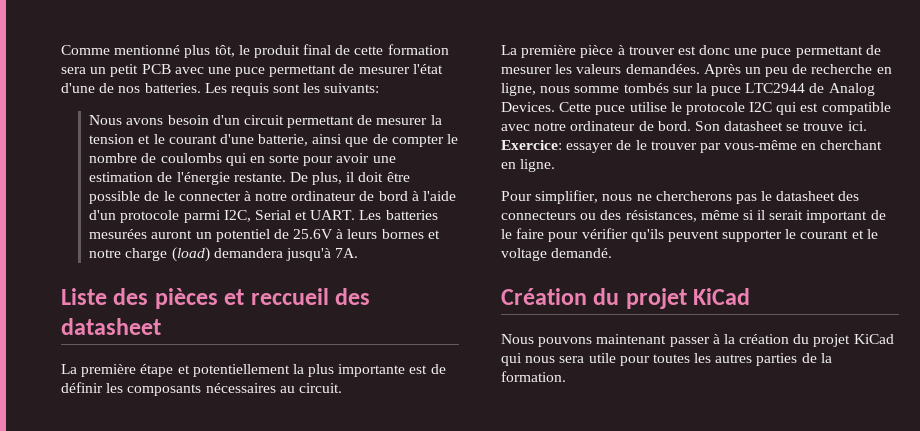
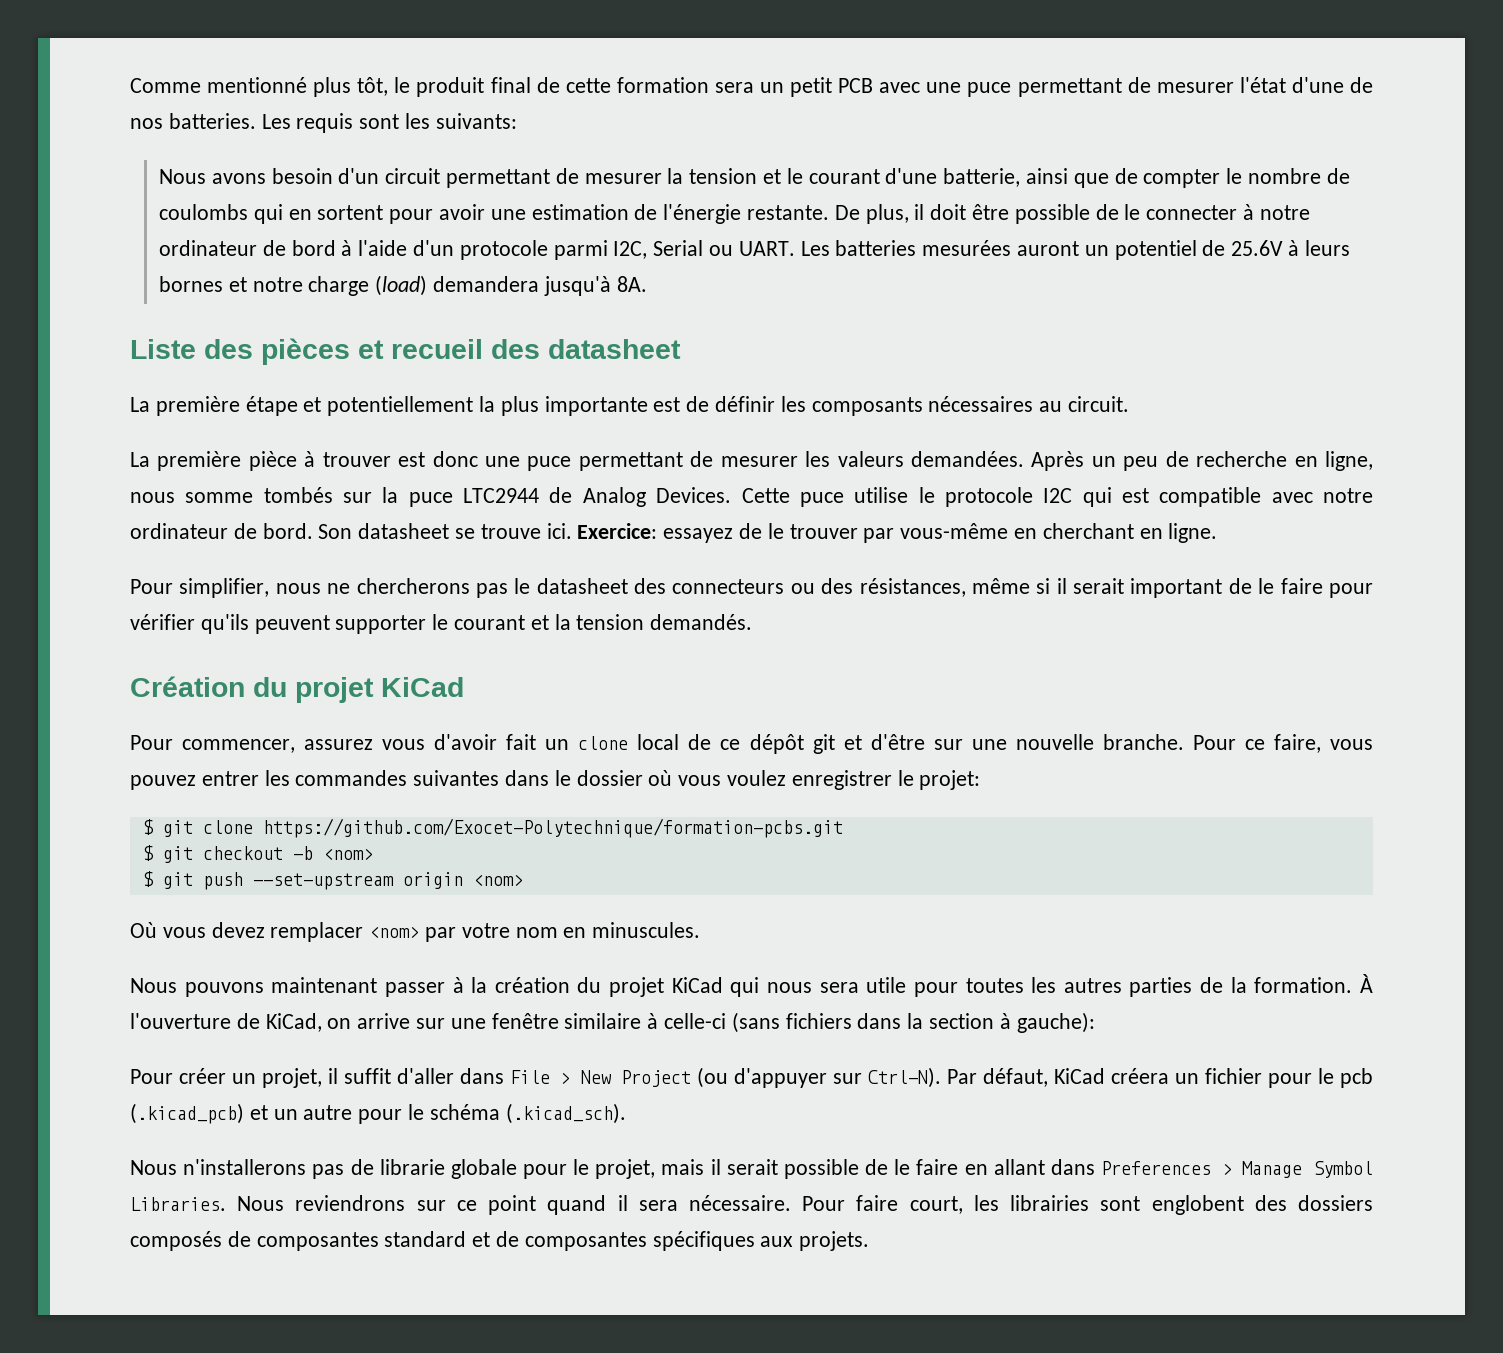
- Nous avons besoin d'un circuit permettant de mesurer la tension et le courant d'une batterie, ainsi que de compter le nombre de coulombs qui en sorte pour avoir une estimation de l'énergie restante.
+ Nous avons besoin d'un circuit permettant de mesurer la tension et le courant d'une batterie, ainsi que de compter le nombre de coulombs qui en sortent pour avoir une estimation de l'énergie restante.
- De plus, il doit être possible de le connecter à notre ordinateur de bord à l'aide d'un protocole parmi I2C, Serial et UART.
+ De plus, il doit être possible de le connecter à notre ordinateur de bord à l'aide d'un protocole parmi I2C, Serial ou UART.
- Les batteries mesurées auront un potentiel de 25.6V à leurs bornes et notre charge (load) demandera jusqu'à 7A.
+ Les batteries mesurées auront un potentiel de 25.6V à leurs bornes et notre charge (load) demandera jusqu'à 8A.
- Liste des pièces et reccueil des datasheet
+ Liste des pièces et recueil des datasheet
- Exercice: essayer de le trouver par vous-même en cherchant en ligne.
+ Exercice: essayez de le trouver par vous-même en cherchant en ligne.
- Pour simplifier, nous ne chercherons pas le datasheet des connecteurs ou des résistances, même si il serait important de le faire pour vérifier qu'ils peuvent supporter le courant et le voltage demandé.
+ Pour simplifier, nous ne chercherons pas le datasheet des connecteurs ou des résistances, même si il serait important de le faire pour vérifier qu'ils peuvent supporter le courant et la tension demandés.
+ Pour commencer, assurez vous d'avoir fait un clone local de ce dépôt git et d'être sur une nouvelle branche. Pour ce faire, vous pouvez entrer les commandes suivantes dans le dossier où vous voulez enregistrer le projet:
+ $ git clone https://github.com/Exocet-Polytechnique/formation-pcbs.git
+ $ git checkout -b <nom>
+ $ git push --set-upstream origin <nom>
+ Où vous devez remplacer <nom> par votre nom en minuscules.
+ À l'ouverture de KiCad, on arrive sur une fenêtre similaire à celle-ci (sans fichiers dans la section à gauche):
+ Pour créer un projet, il suffit d'aller dans File > New Project (ou d'appuyer sur Ctrl-N). Par défaut, KiCad créera un fichier pour le pcb (.kicad_pcb) et un autre pour le schéma (.kicad_sch).
+ Nous n'installerons pas de librarie globale pour le projet, mais il serait possible de le faire en allant dans Preferences > Manage Symbol Libraries. Nous reviendrons sur ce point quand il sera nécessaire. Pour faire court, les librairies sont englobent des dossiers composés de composantes standard et de composantes spécifiques aux projets.

